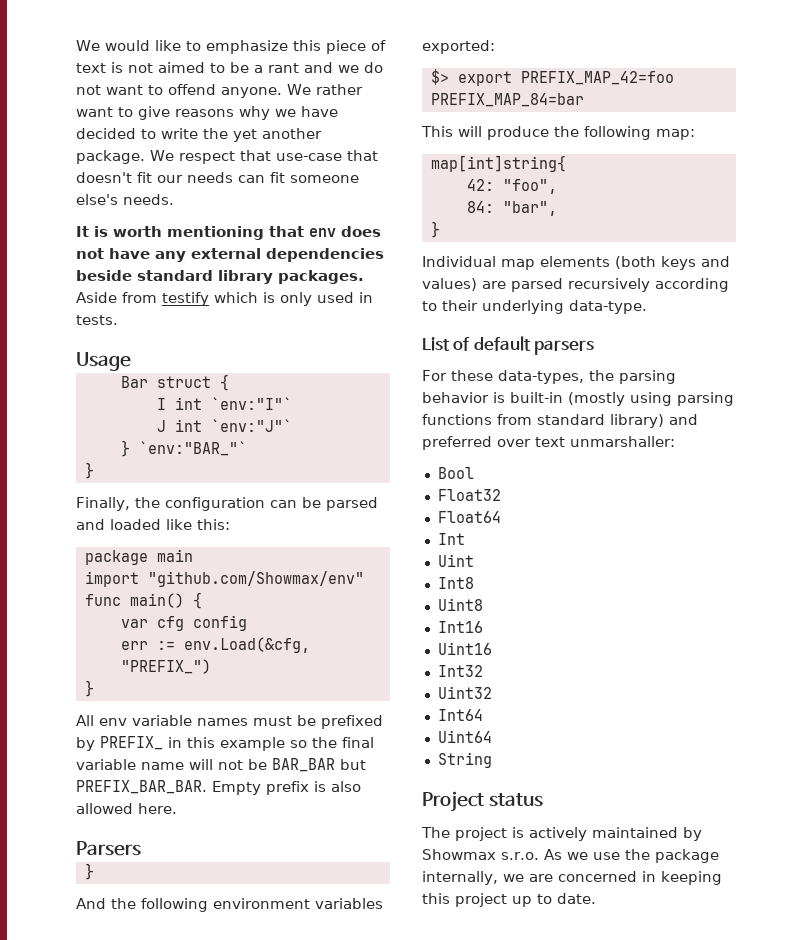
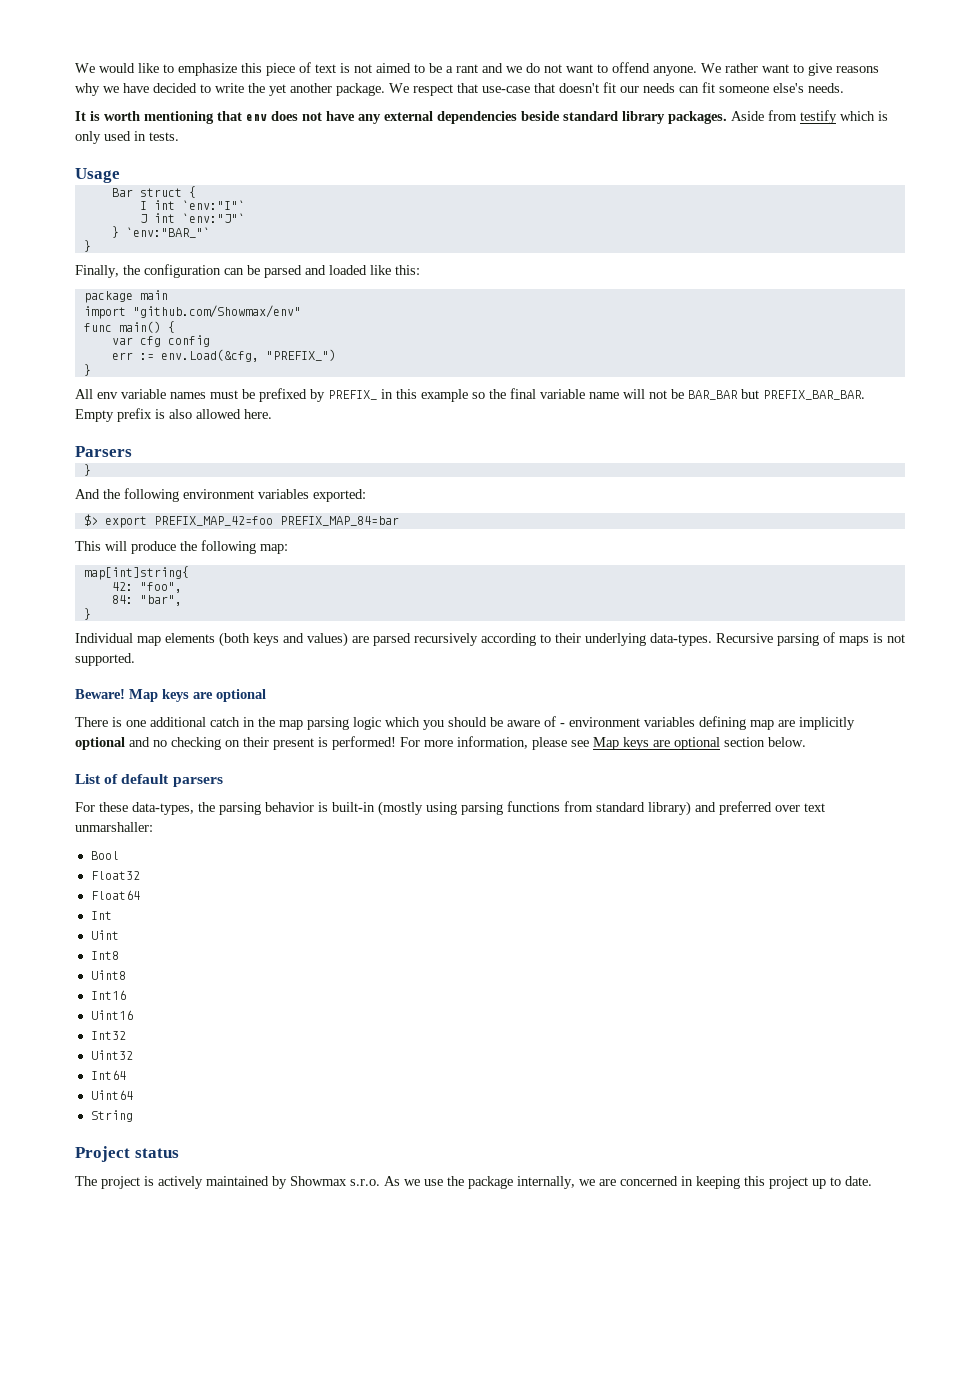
- Individual map elements (both keys and values) are parsed recursively according to their underlying data-type.
+ Individual map elements (both keys and values) are parsed recursively according to their underlying data-types. Recursive parsing of maps is not supported.
+ Beware! Map keys are optional
+ There is one additional catch in the map parsing logic which you should be aware of - environment variables defining map are implicitly optional and no checking on their present is performed! For more information, please see Map keys are optional section below.

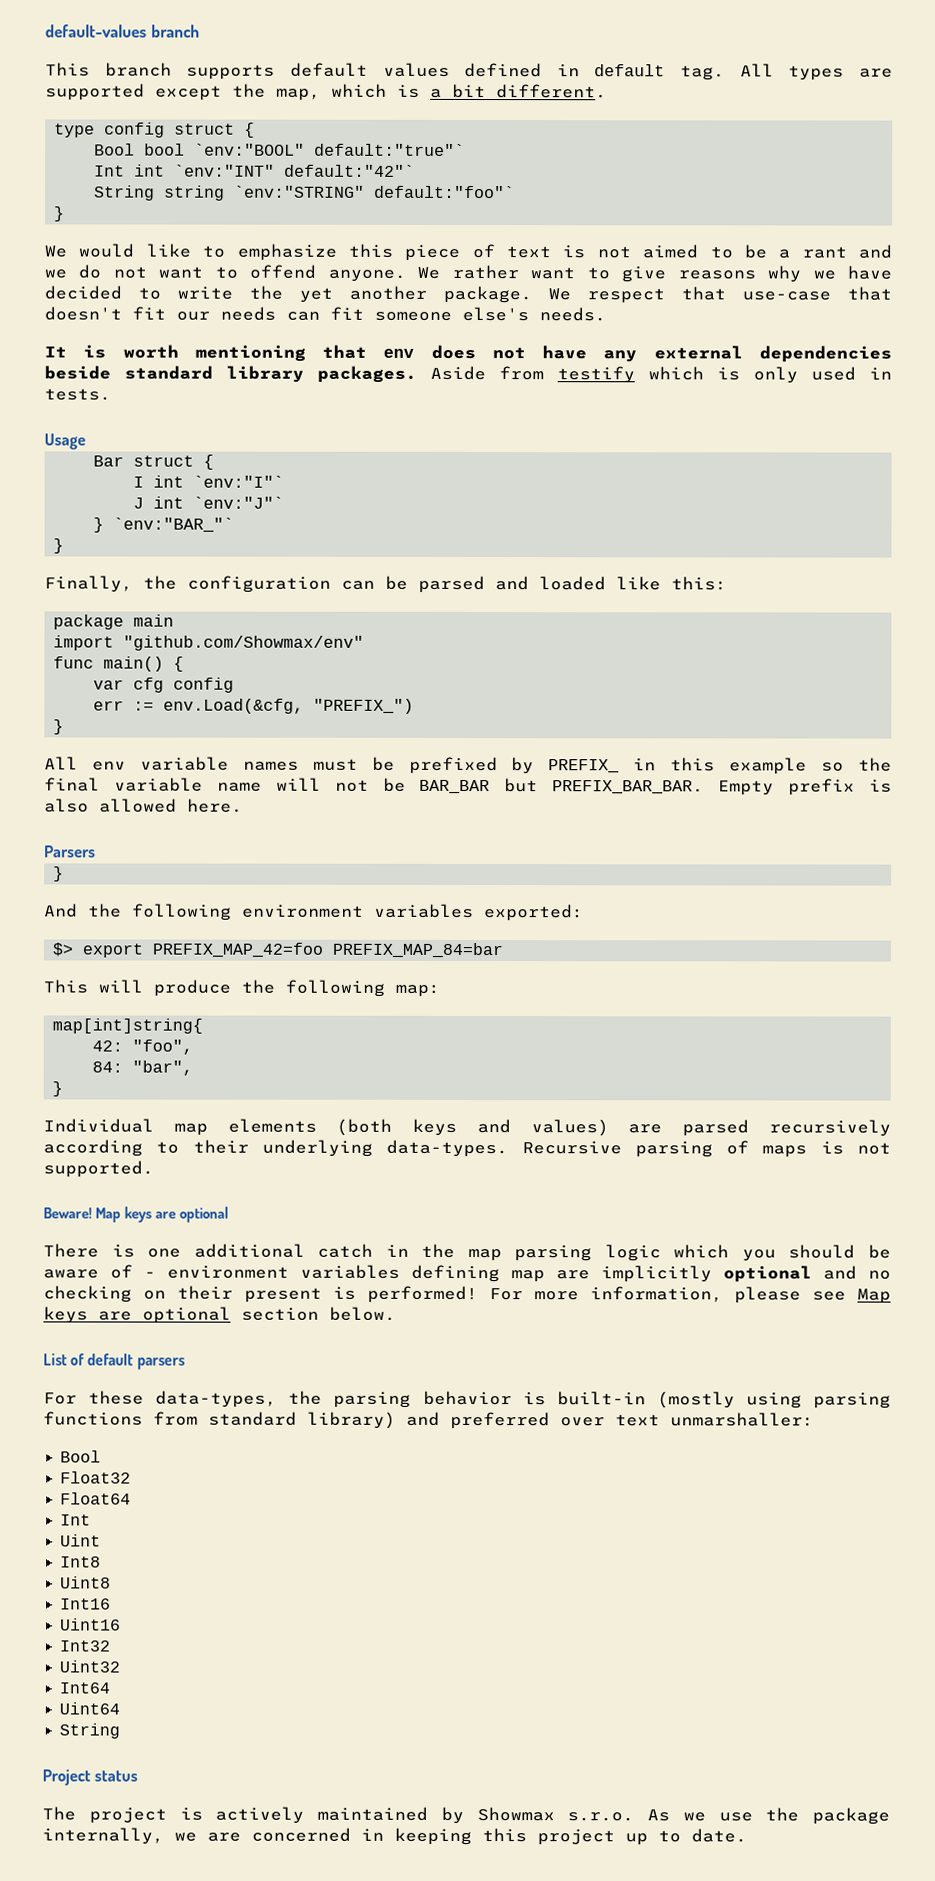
+ default-values branch
+ This branch supports default values defined in default tag. All types are supported except the map, which is a bit different.
+ type config struct {
+ Bool bool `env:"BOOL" default:"true"`
+ Int int `env:"INT" default:"42"`
+ String string `env:"STRING" default:"foo"`
+ }

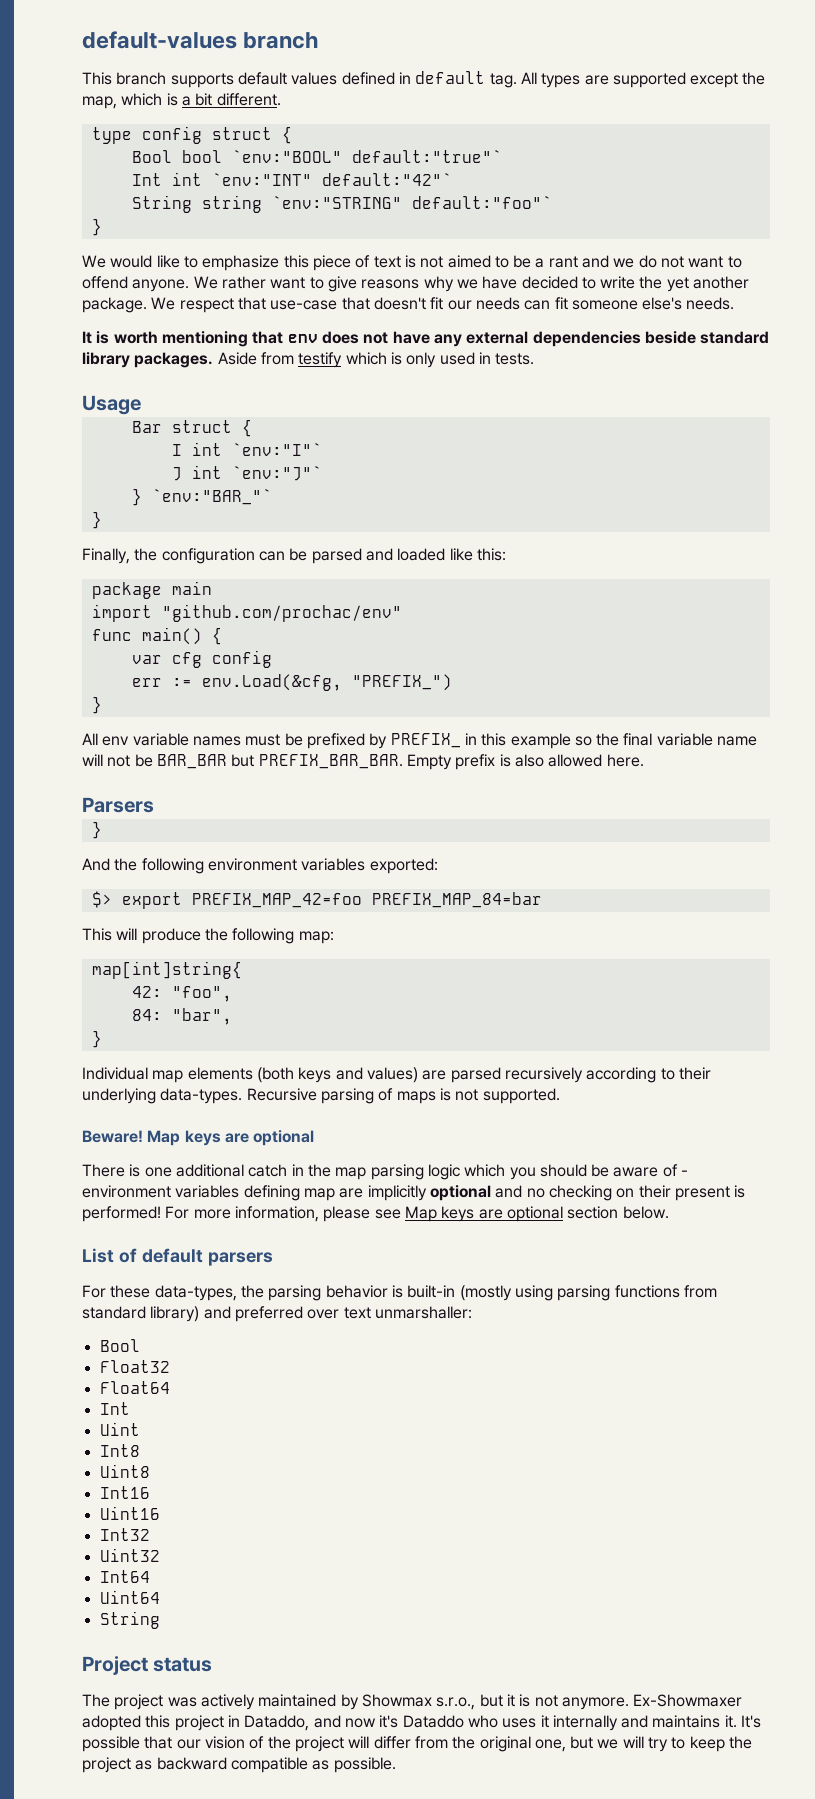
- import "github.com/Showmax/env"
+ import "github.com/prochac/env"
- The project is actively maintained by Showmax s.r.o. As we use the package internally, we are concerned in keeping this project up to date.
+ The project was actively maintained by Showmax s.r.o., but it is not anymore. Ex-Showmaxer adopted this project in Dataddo, and now it's Dataddo who uses it internally and maintains it. It's possible that our vision of the project will differ from the original one, but we will try to keep the project as backward compatible as possible.

